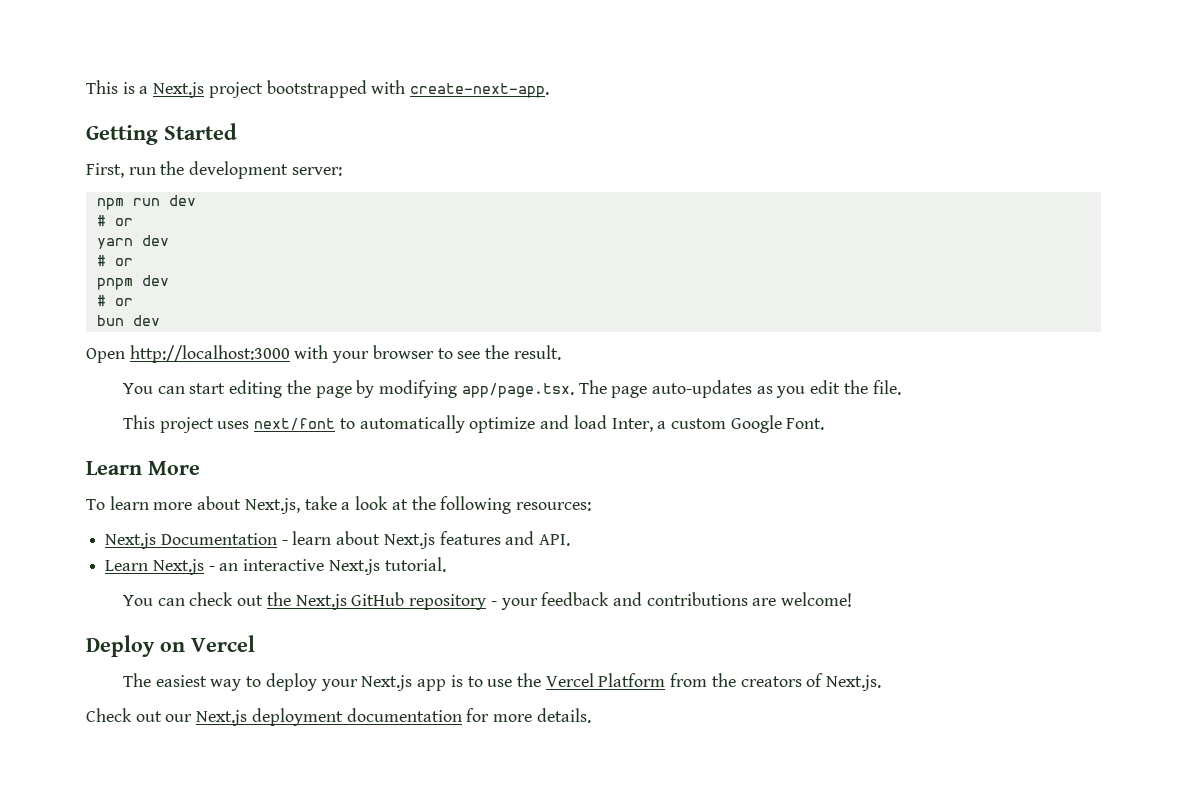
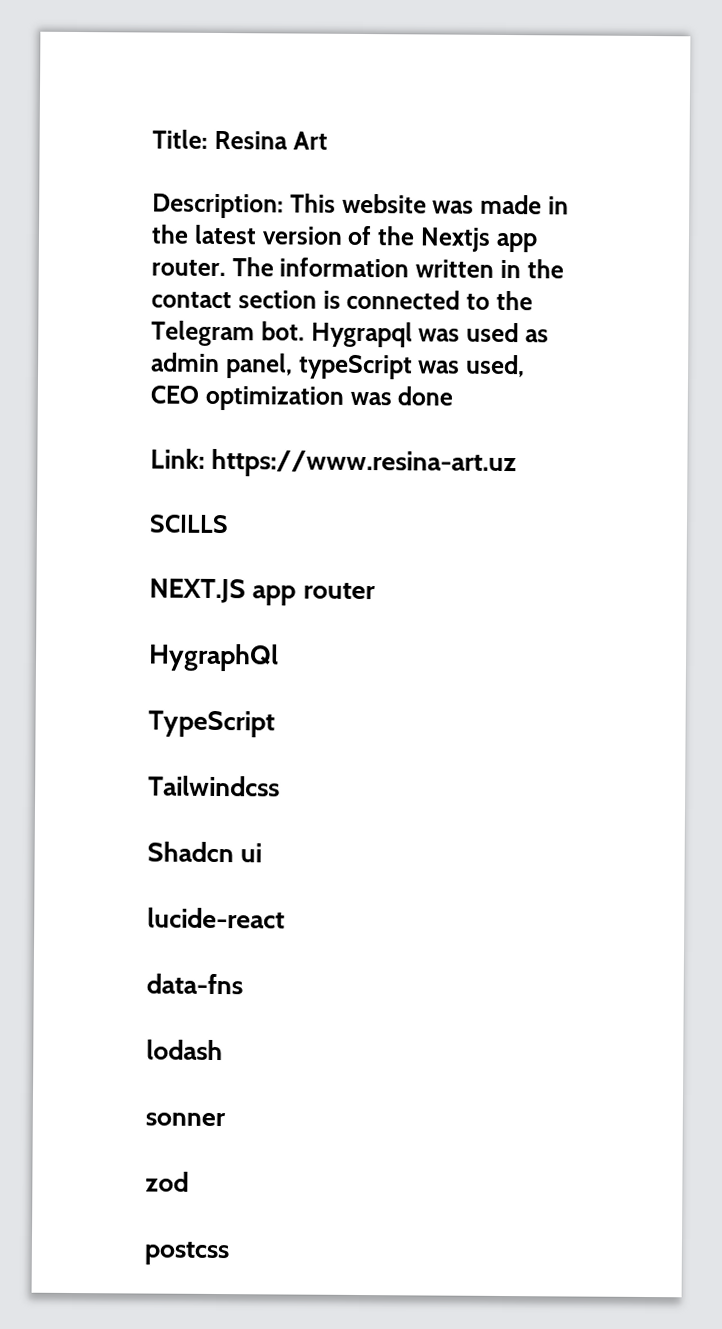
- This is a Next.js project bootstrapped with create-next-app.
- Getting Started
- First, run the development server:
- npm run dev
- # or
- yarn dev
- # or
- pnpm dev
- # or
- bun dev
- Open http://localhost:3000 with your browser to see the result.
- You can start editing the page by modifying app/page.tsx. The page auto-updates as you edit the file.
- This project uses next/font to automatically optimize and load Inter, a custom Google Font.
- Learn More
- To learn more about Next.js, take a look at the following resources:
- Next.js Documentation - learn about Next.js features and API.
- Learn Next.js - an interactive Next.js tutorial.
- You can check out the Next.js GitHub repository - your feedback and contributions are welcome!
- Deploy on Vercel
- The easiest way to deploy your Next.js app is to use the Vercel Platform from the creators of Next.js.
- Check out our Next.js deployment documentation for more details.
+ Title: Resina Art
+ Description: This website was made in the latest version of the Nextjs app router. The information written in the contact section is connected to the Telegram bot. Hygrapql was used as admin panel, typeScript was used, CEO optimization was done
+ Link: https://www.resina-art.uz
+ SCILLS
+ NEXT.JS app router
+ HygraphQl
+ TypeScript
+ Tailwindcss
+ Shadcn ui
+ lucide-react
+ data-fns
+ lodash
+ sonner
+ zod
+ postcss

